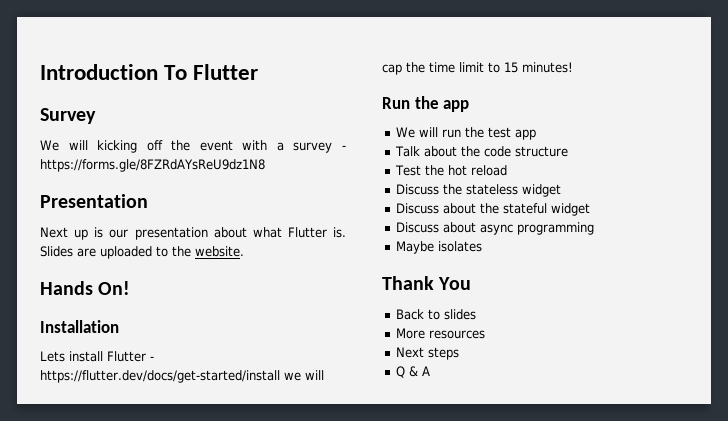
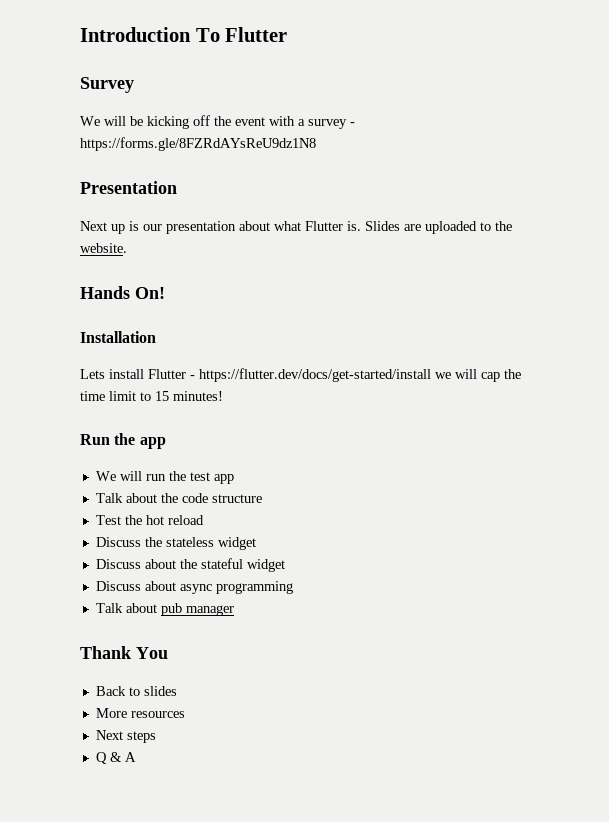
- We will kicking off the event with a survey - https://forms.gle/8FZRdAYsReU9dz1N8
+ We will be kicking off the event with a survey - https://forms.gle/8FZRdAYsReU9dz1N8
- Maybe isolates
+ Talk about pub manager

